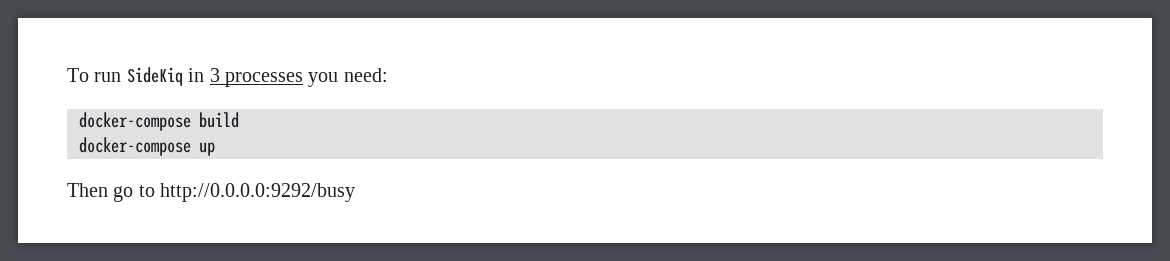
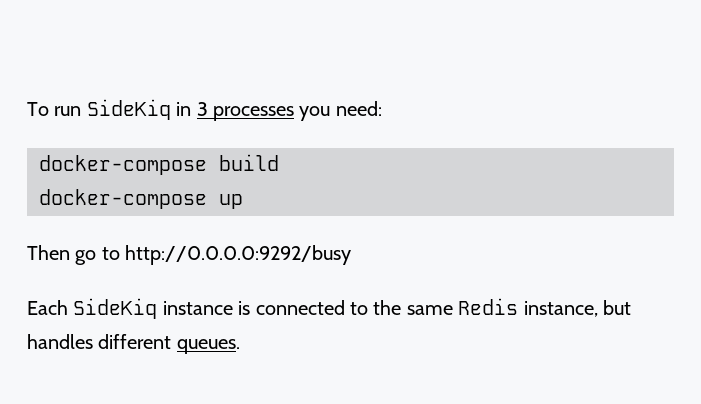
+ Each SideKiq instance is connected to the same Redis instance, but handles different queues.

